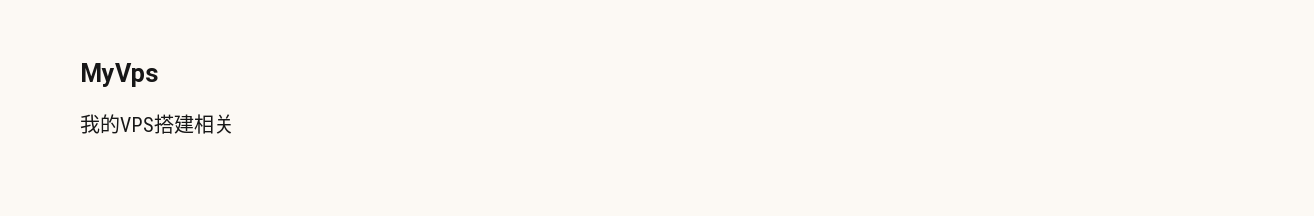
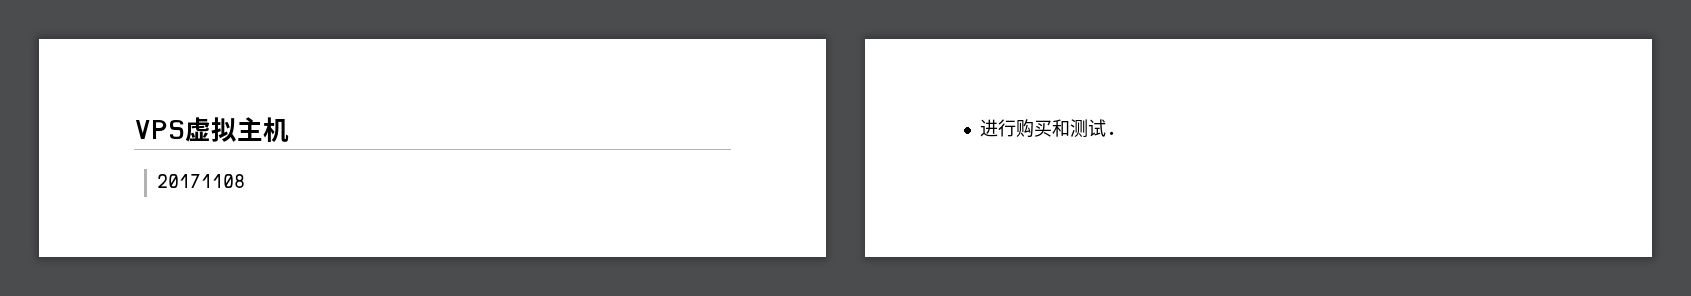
- MyVps
- 我的VPS搭建相关
+ VPS虚拟主机
+ 20171108
+ 进行购买和测试.

